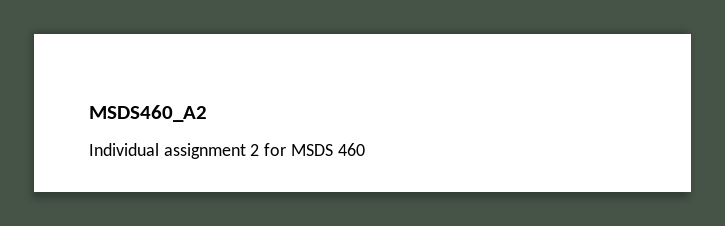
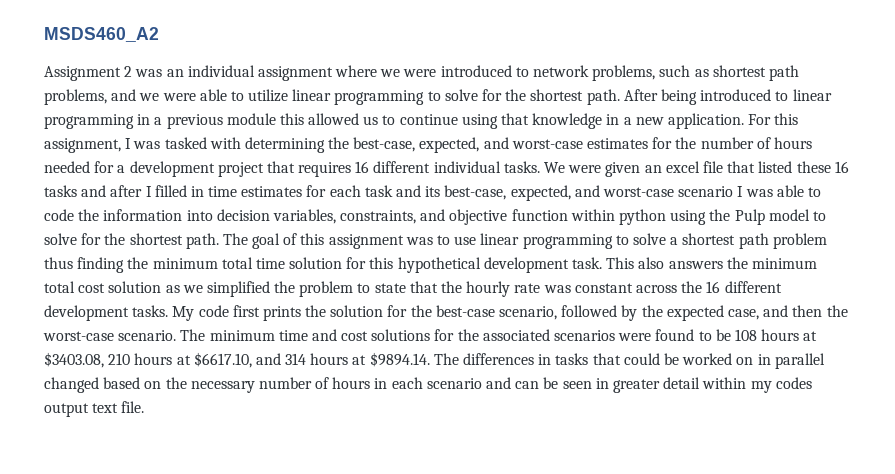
- Individual assignment 2 for MSDS 460
+ Assignment 2 was an individual assignment where we were introduced to network problems, such as shortest path problems, and we were able to utilize linear programming to solve for the shortest path. After being introduced to linear programming in a previous module this allowed us to continue using that knowledge in a new application. For this assignment, I was tasked with determining the best-case, expected, and worst-case estimates for the number of hours needed for a development project that requires 16 different individual tasks. We were given an excel file that listed these 16 tasks and after I filled in time estimates for each task and its best-case, expected, and worst-case scenario I was able to code the information into decision variables, constraints, and objective function within python using the Pulp model to solve for the shortest path. The goal of this assignment was to use linear programming to solve a shortest path problem thus finding the minimum total time solution for this hypothetical development task. This also answers the minimum total cost solution as we simplified the problem to state that the hourly rate was constant across the 16 different development tasks. My code first prints the solution for the best-case scenario, followed by the expected case, and then the worst-case scenario. The minimum time and cost solutions for the associated scenarios were found to be 108 hours at $3403.08, 210 hours at $6617.10, and 314 hours at $9894.14. The differences in tasks that could be worked on in parallel changed based on the necessary number of hours in each scenario and can be seen in greater detail within my codes output text file.

